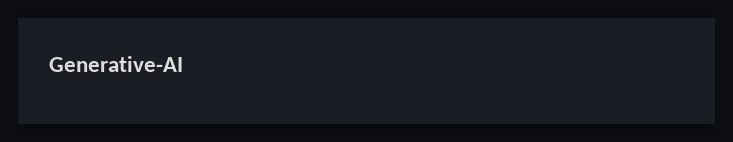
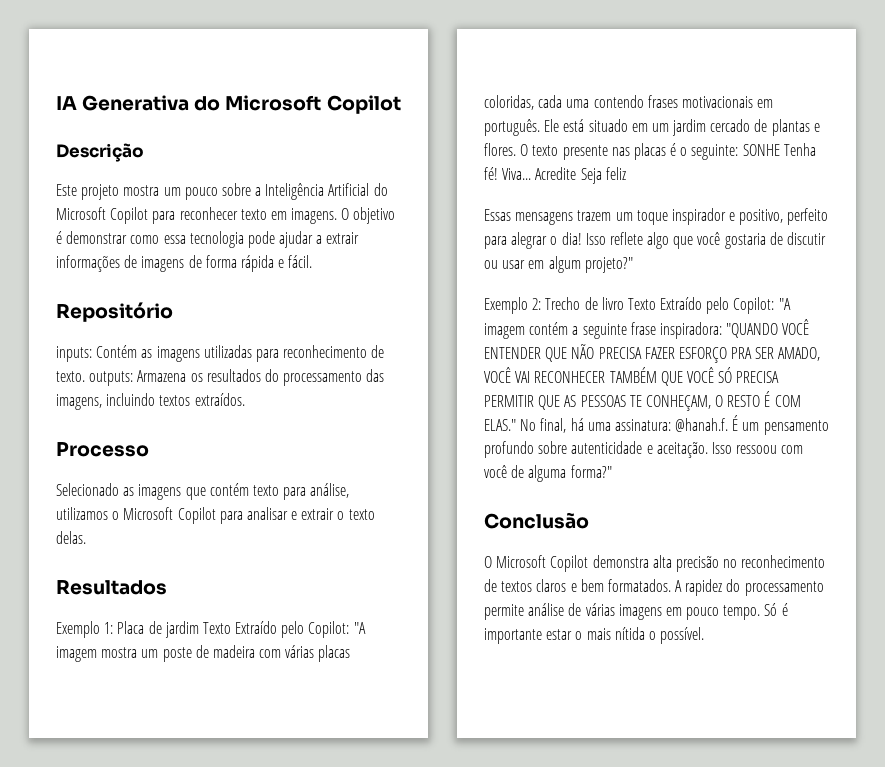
- Generative-AI
+ IA Generativa do Microsoft Copilot
+ Descrição
+ Este projeto mostra um pouco sobre a Inteligência Artificial do Microsoft Copilot para reconhecer texto em imagens. O objetivo é demonstrar como essa tecnologia pode ajudar a extrair informações de imagens de forma rápida e fácil.
+ Repositório
+ inputs: Contém as imagens utilizadas para reconhecimento de texto. outputs: Armazena os resultados do processamento das imagens, incluindo textos extraídos.
+ Processo
+ Selecionado as imagens que contém texto para análise, utilizamos o Microsoft Copilot para analisar e extrair o texto delas.
+ Resultados
+ Exemplo 1: Placa de jardim Texto Extraído pelo Copilot: "A imagem mostra um poste de madeira com várias placas coloridas, cada uma contendo frases motivacionais em português. Ele está situado em um jardim cercado de plantas e flores. O texto presente nas placas é o seguinte: SONHE Tenha fé! Viva... Acredite Seja feliz
+ Essas mensagens trazem um toque inspirador e positivo, perfeito para alegrar o dia! Isso reflete algo que você gostaria de discutir ou usar em algum projeto?"
+ Exemplo 2: Trecho de livro Texto Extraído pelo Copilot: "A imagem contém a seguinte frase inspiradora: "QUANDO VOCÊ ENTENDER QUE NÃO PRECISA FAZER ESFORÇO PRA SER AMADO, VOCÊ VAI RECONHECER TAMBÉM QUE VOCÊ SÓ PRECISA PERMITIR QUE AS PESSOAS TE CONHEÇAM, O RESTO É COM ELAS." No final, há uma assinatura: @hanah.f. É um pensamento profundo sobre autenticidade e aceitação. Isso ressoou com você de alguma forma?"
+ Conclusão
+ O Microsoft Copilot demonstra alta precisão no reconhecimento de textos claros e bem formatados. A rapidez do processamento permite análise de várias imagens em pouco tempo. Só é importante estar o mais nítida o possível.

